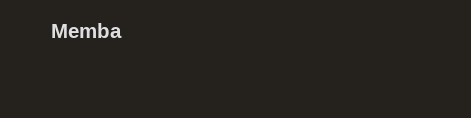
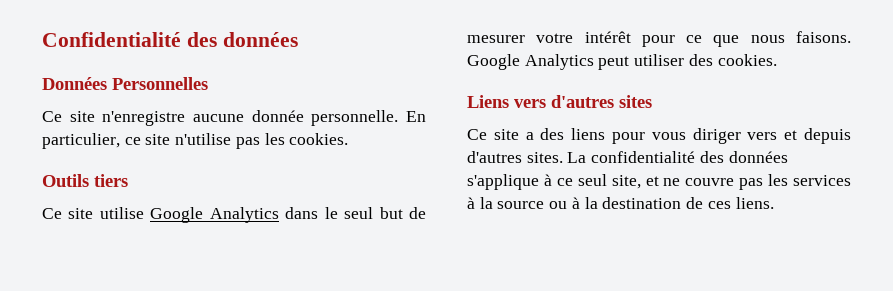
- Memba
+ Confidentialité des données
+ Données Personnelles
+ Ce site n'enregistre aucune donnée personnelle. En particulier, ce site n'utilise pas les cookies.
+ Outils tiers
+ Ce site utilise Google Analytics dans le seul but de mesurer votre intérêt pour ce que nous faisons. Google Analytics peut utiliser des cookies.
+ Liens vers d'autres sites
+ Ce site a des liens pour vous diriger vers et depuis d'autres sites. La confidentialité des données s'applique à ce seul site, et ne couvre pas les services à la source ou à la destination de ces liens.

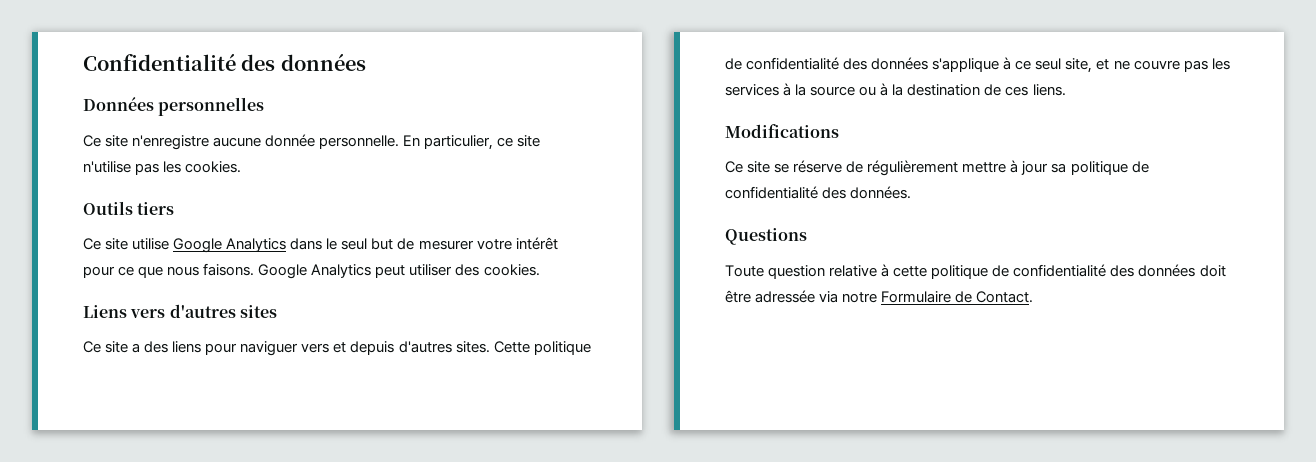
- Données Personnelles
+ Données personnelles
- Ce site a des liens pour vous diriger vers et depuis d'autres sites.
+ Ce site a des liens pour naviguer vers et depuis d'autres sites.
- La confidentialité des données s'applique à ce seul site, et ne couvre pas les services à la source ou à la destination de ces liens.
+ Cette politique de confidentialité des données s'applique à ce seul site, et ne couvre pas les services à la source ou à la destination de ces liens.
+ Modifications
+ Ce site se réserve de régulièrement mettre à jour sa politique de confidentialité des données.
+ Questions
+ Toute question relative à cette politique de confidentialité des données doit être adressée via notre Formulaire de Contact.

